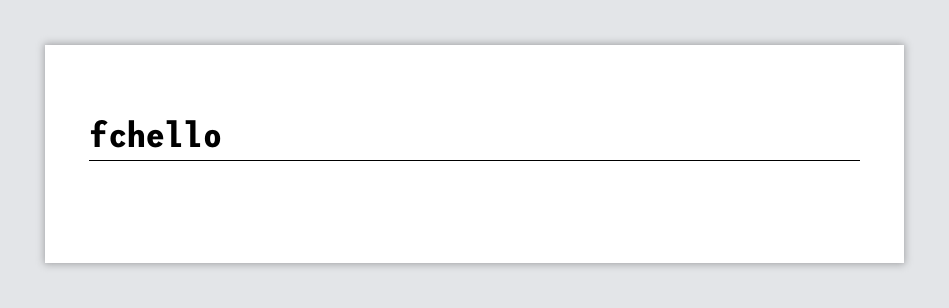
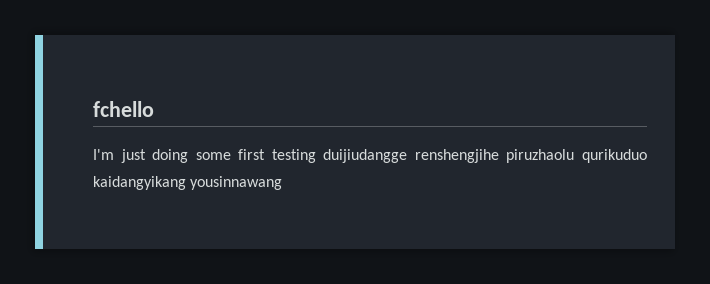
+ I'm just doing some first testing duijiudangge renshengjihe piruzhaolu qurikuduo kaidangyikang yousinnawang

